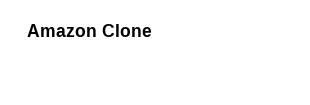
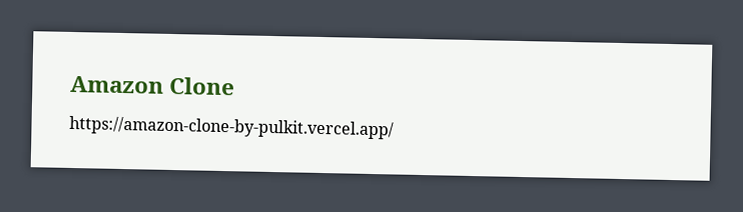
+ https://amazon-clone-by-pulkit.vercel.app/

